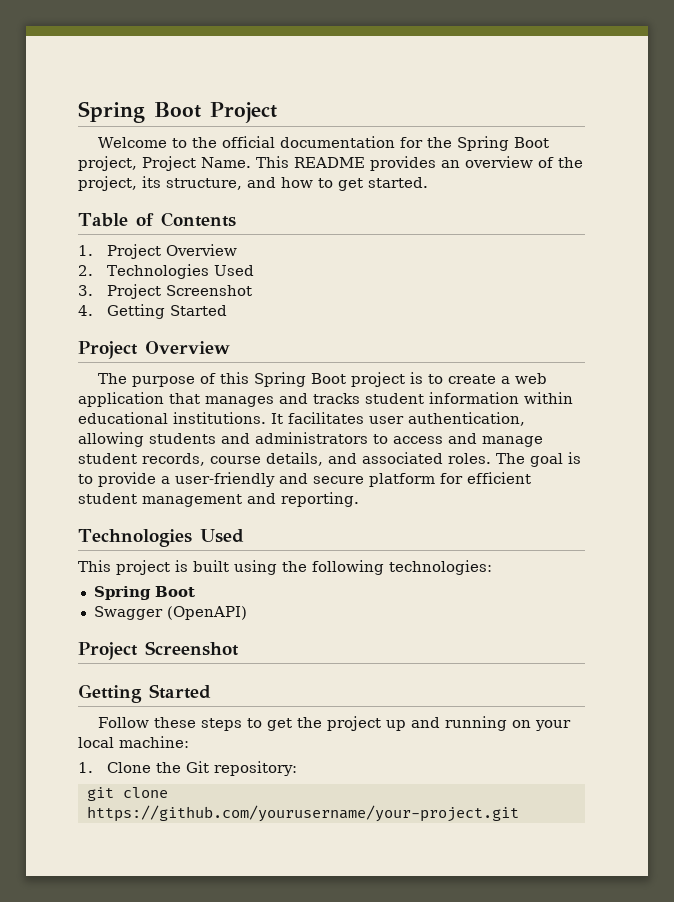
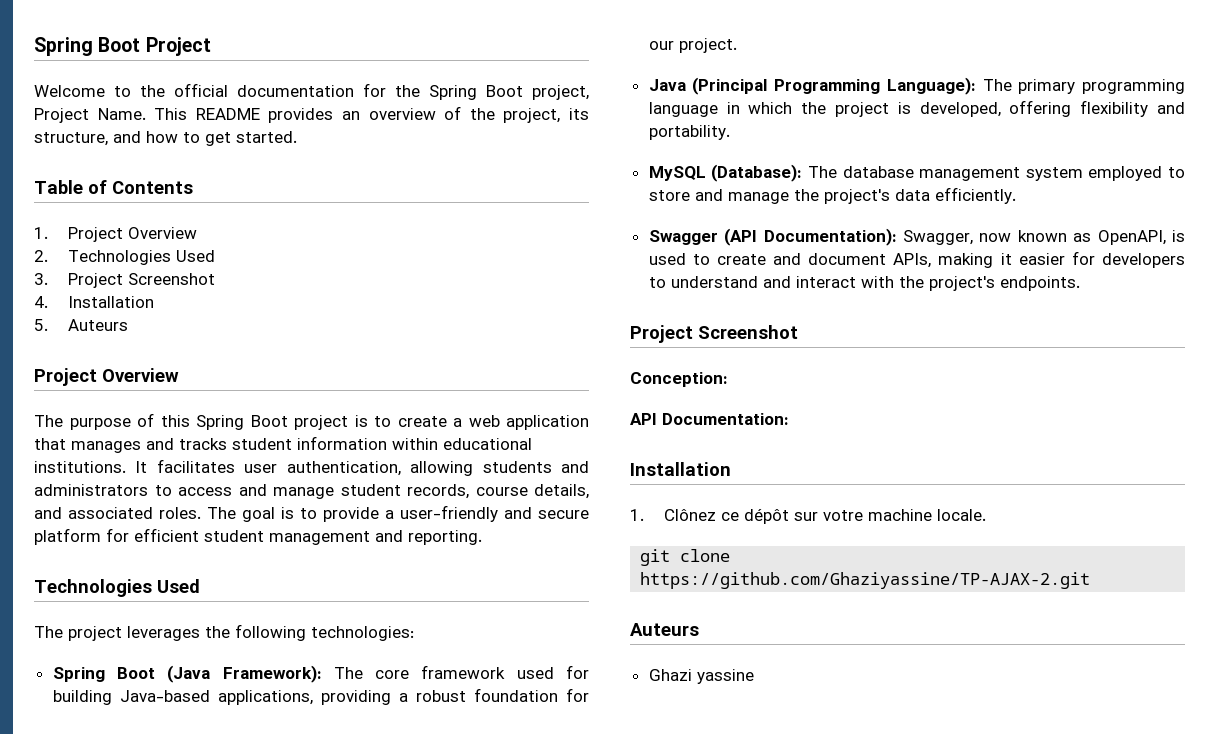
- 4. Getting Started
+ 4. Installation
+ 5. Auteurs
- This project is built using the following technologies:
- Spring Boot
- Swagger (OpenAPI)
+ The project leverages the following technologies:
+ Spring Boot (Java Framework): The core framework used for building Java-based applications, providing a robust foundation for our project.
+ Java (Principal Programming Language): The primary programming language in which the project is developed, offering flexibility and portability.
+ MySQL (Database): The database management system employed to store and manage the project's data efficiently.
+ Swagger (API Documentation): Swagger, now known as OpenAPI, is used to create and document APIs, making it easier for developers to understand and interact with the project's endpoints.
  Project Screenshot
- Getting Started
- Follow these steps to get the project up and running on your local machine:
- 1. Clone the Git repository:
- git clone https://github.com/yourusername/your-project.git
+ Conception:
+ API Documentation:
+ Installation
+ 1. Clônez ce dépôt sur votre machine locale.
+ git clone https://github.com/Ghaziyassine/TP-AJAX-2.git
+ Auteurs
+ Ghazi yassine

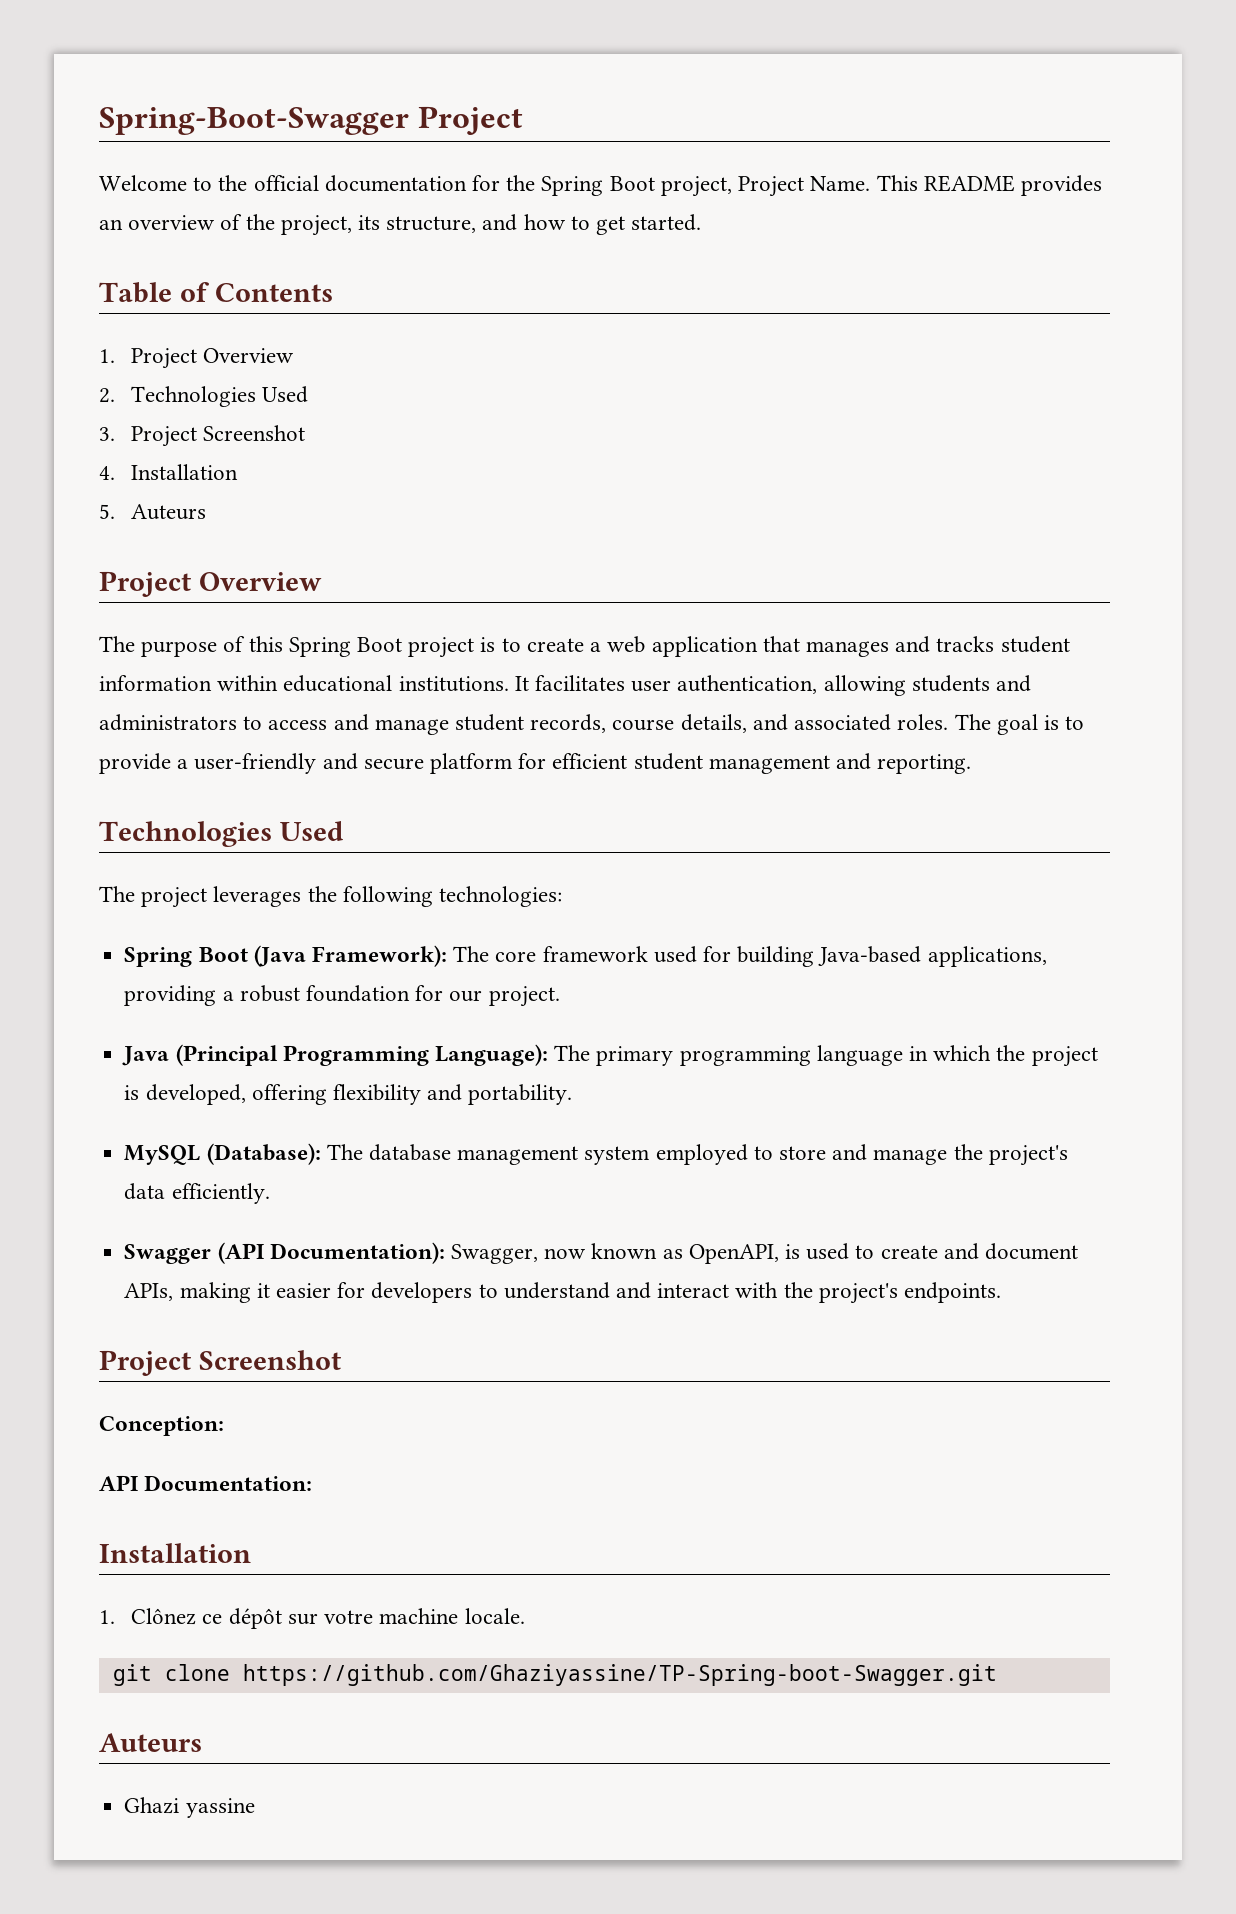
- Spring Boot Project
+ Spring-Boot-Swagger Project
- git clone https://github.com/Ghaziyassine/TP-AJAX-2.git
+ git clone https://github.com/Ghaziyassine/TP-Spring-boot-Swagger.git

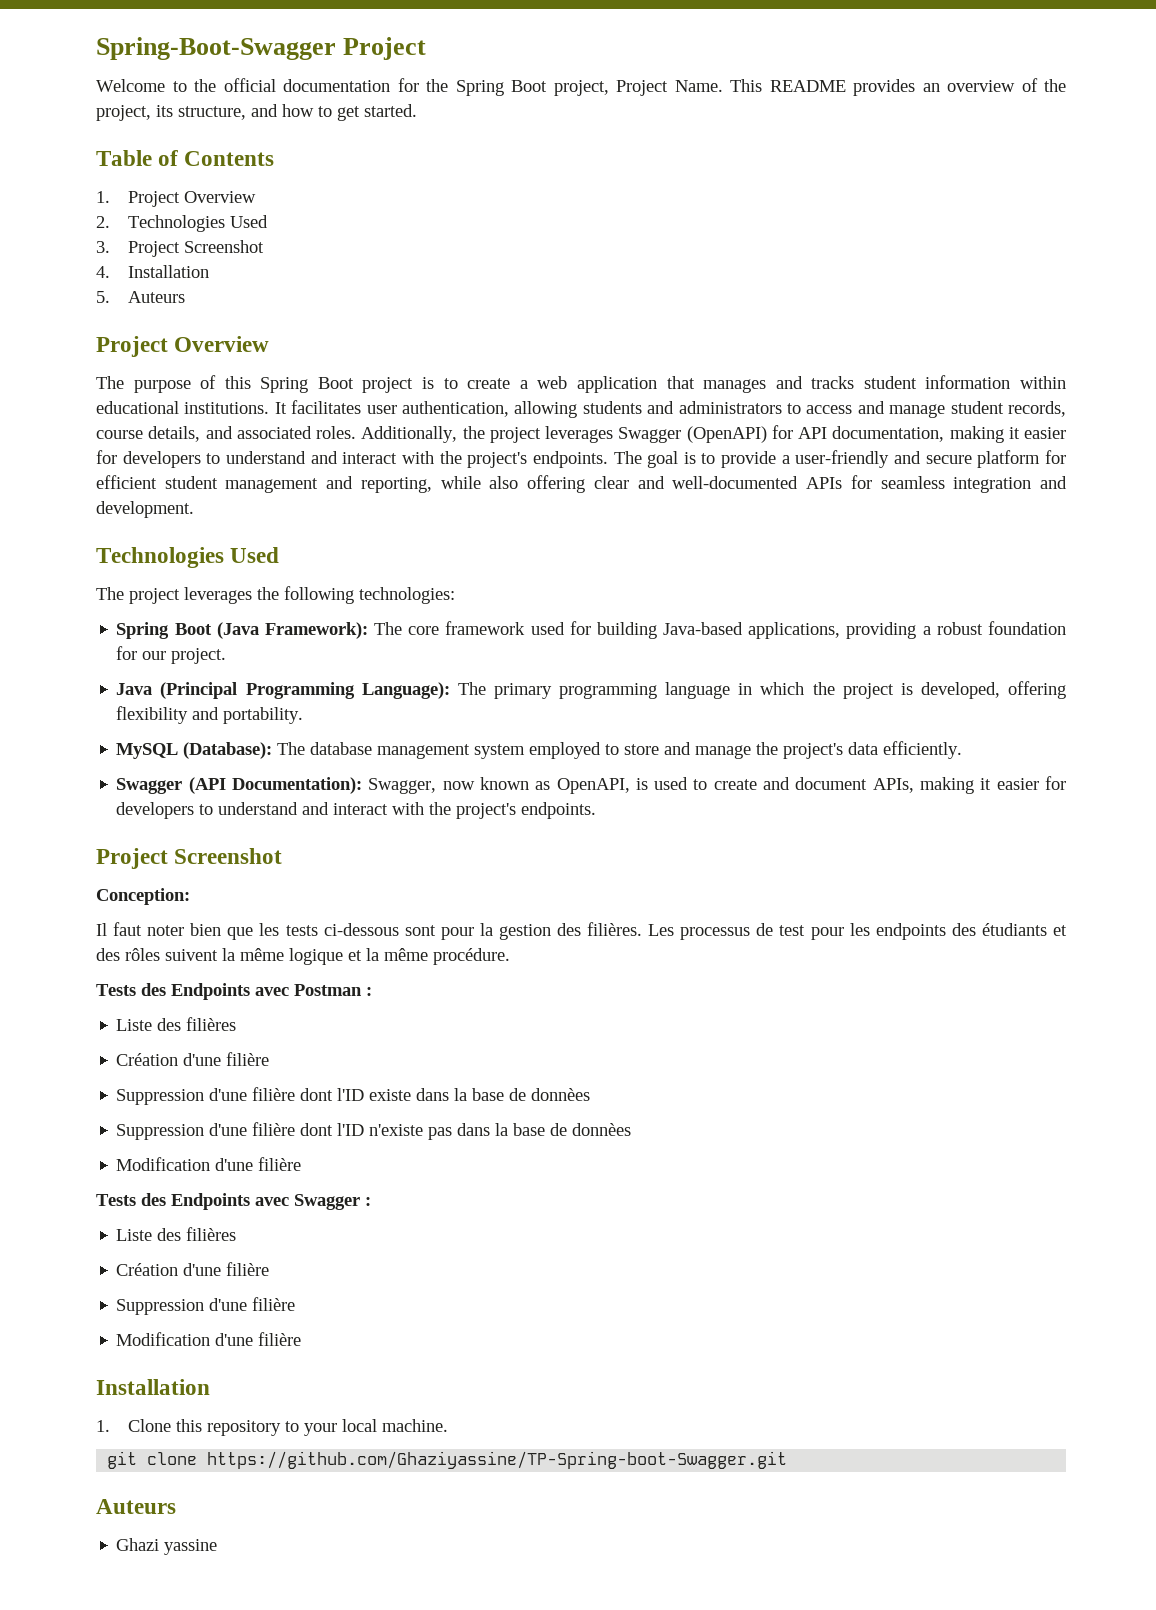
+ Additionally, the project leverages Swagger (OpenAPI) for API documentation, making it easier for developers to understand and interact with the project's endpoints.
- The goal is to provide a user-friendly and secure platform for efficient student management and reporting.
+ The goal is to provide a user-friendly and secure platform for efficient student management and reporting, while also offering clear and well-documented APIs for seamless integration and development.
- API Documentation:
+ Il faut noter bien que les tests ci-dessous sont pour la gestion des filières. Les processus de test pour les endpoints des étudiants et des rôles suivent la même logique et la même procédure.
+ Tests des Endpoints avec Postman :
+ Liste des filières
+ Création d'une filière
+ Suppression d'une filière dont l'ID existe dans la base de donnèes
+ Suppression d'une filière dont l'ID n'existe pas dans la base de donnèes
+ Modification d'une filière
+ Tests des Endpoints avec Swagger :
+ Liste des filières
+ Création d'une filière
+ Suppression d'une filière
+ Modification d'une filière
  Installation
- 1. Clônez ce dépôt sur votre machine locale.
+ 1. Clone this repository to your local machine.

